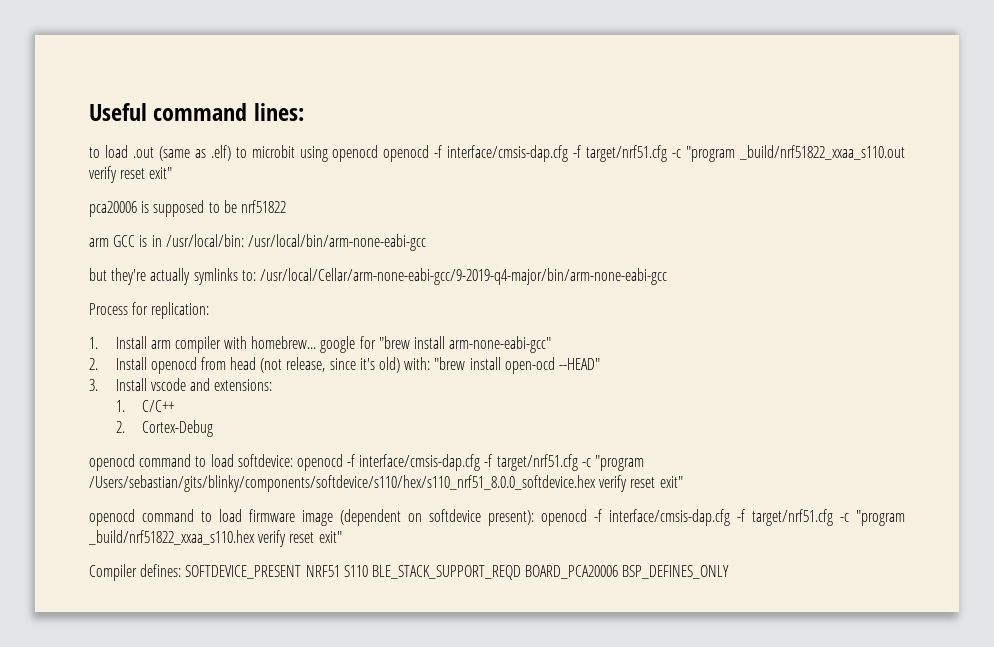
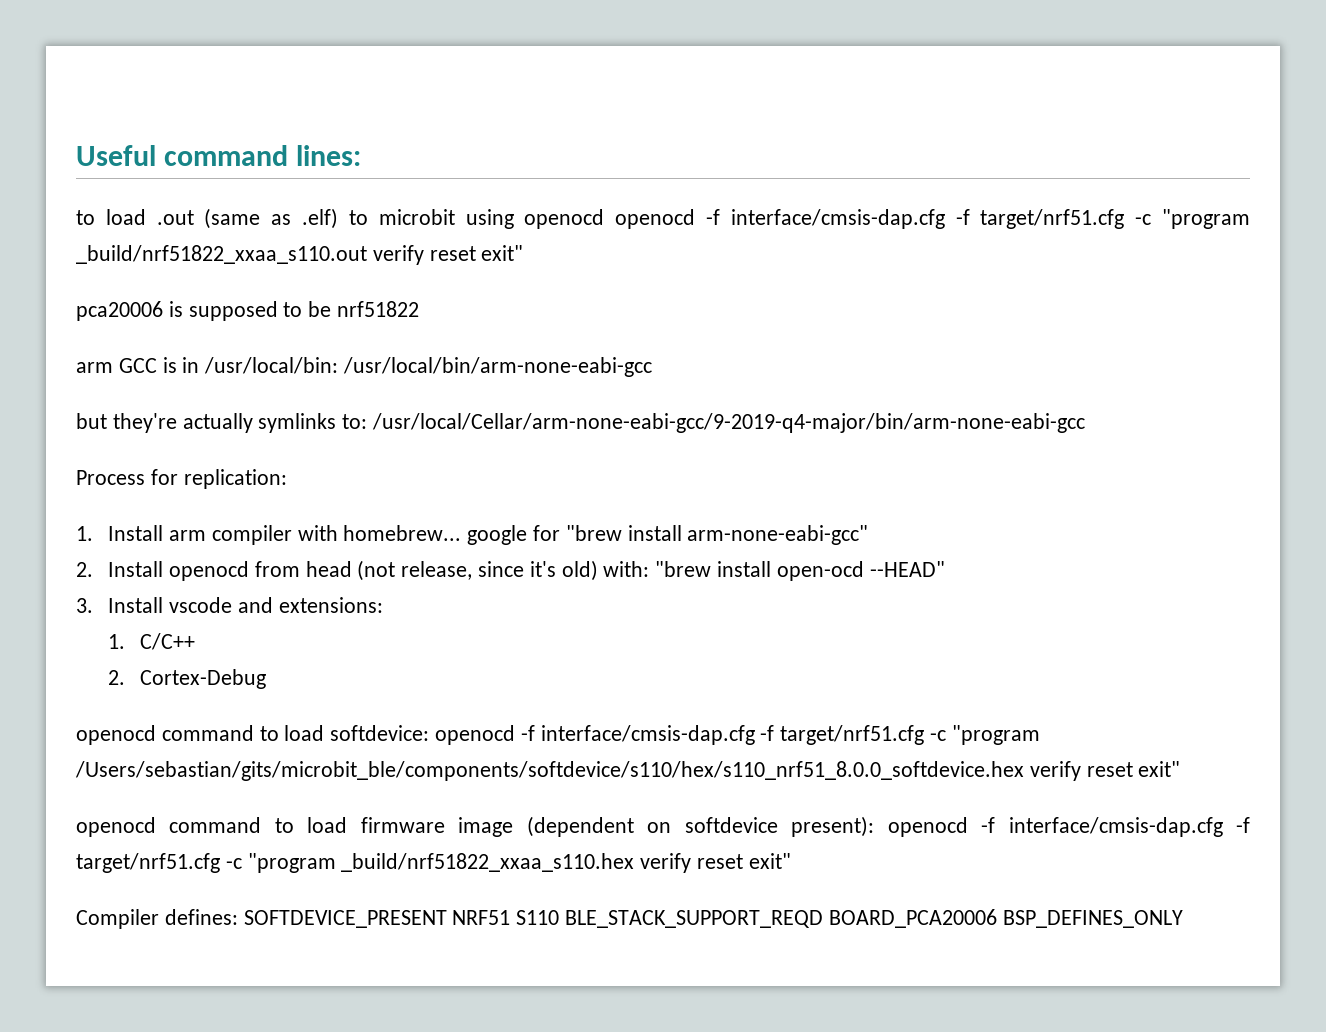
- openocd command to load softdevice: openocd -f interface/cmsis-dap.cfg -f target/nrf51.cfg -c "program /Users/sebastian/gits/blinky/components/softdevice/s110/hex/s110_nrf51_8.0.0_softdevice.hex verify reset exit"
+ openocd command to load softdevice: openocd -f interface/cmsis-dap.cfg -f target/nrf51.cfg -c "program /Users/sebastian/gits/microbit_ble/components/softdevice/s110/hex/s110_nrf51_8.0.0_softdevice.hex verify reset exit"

